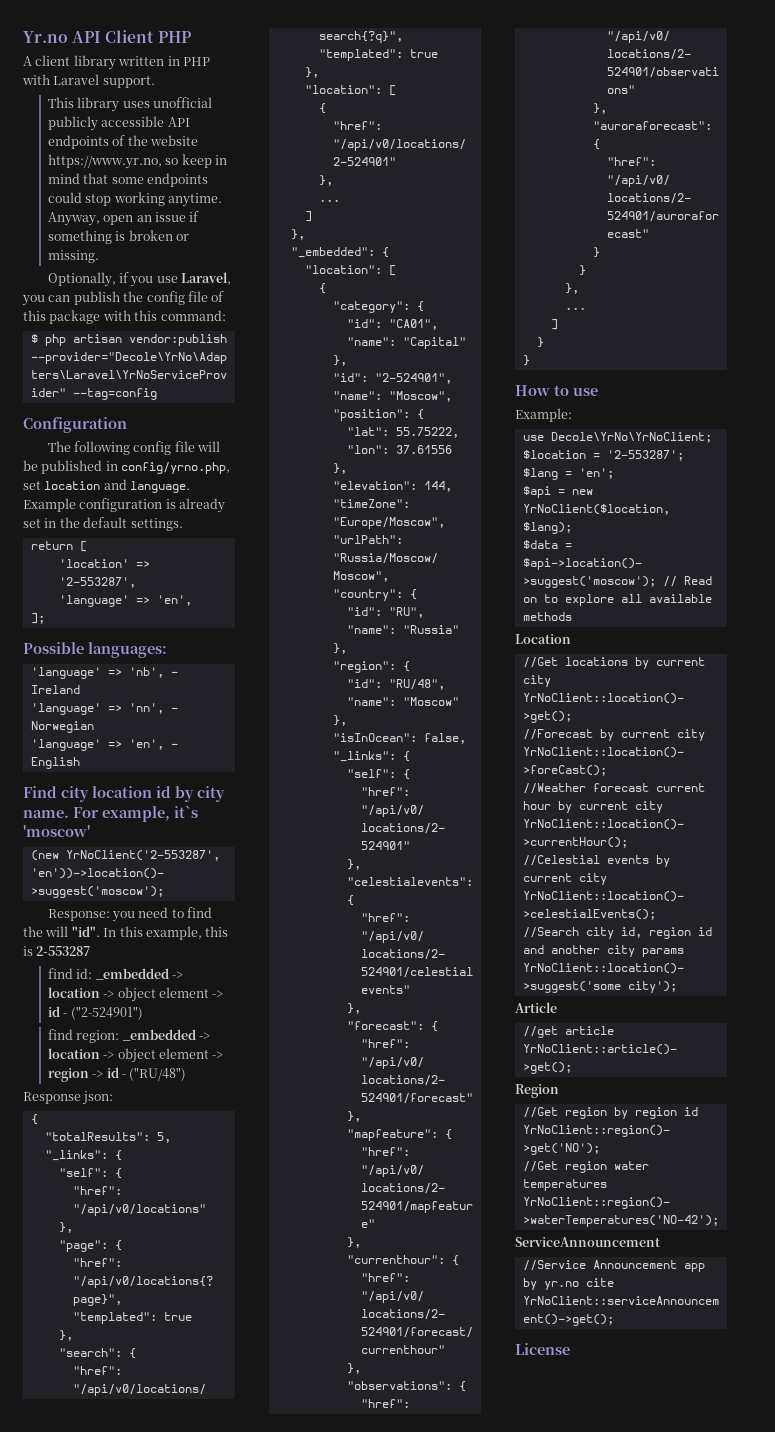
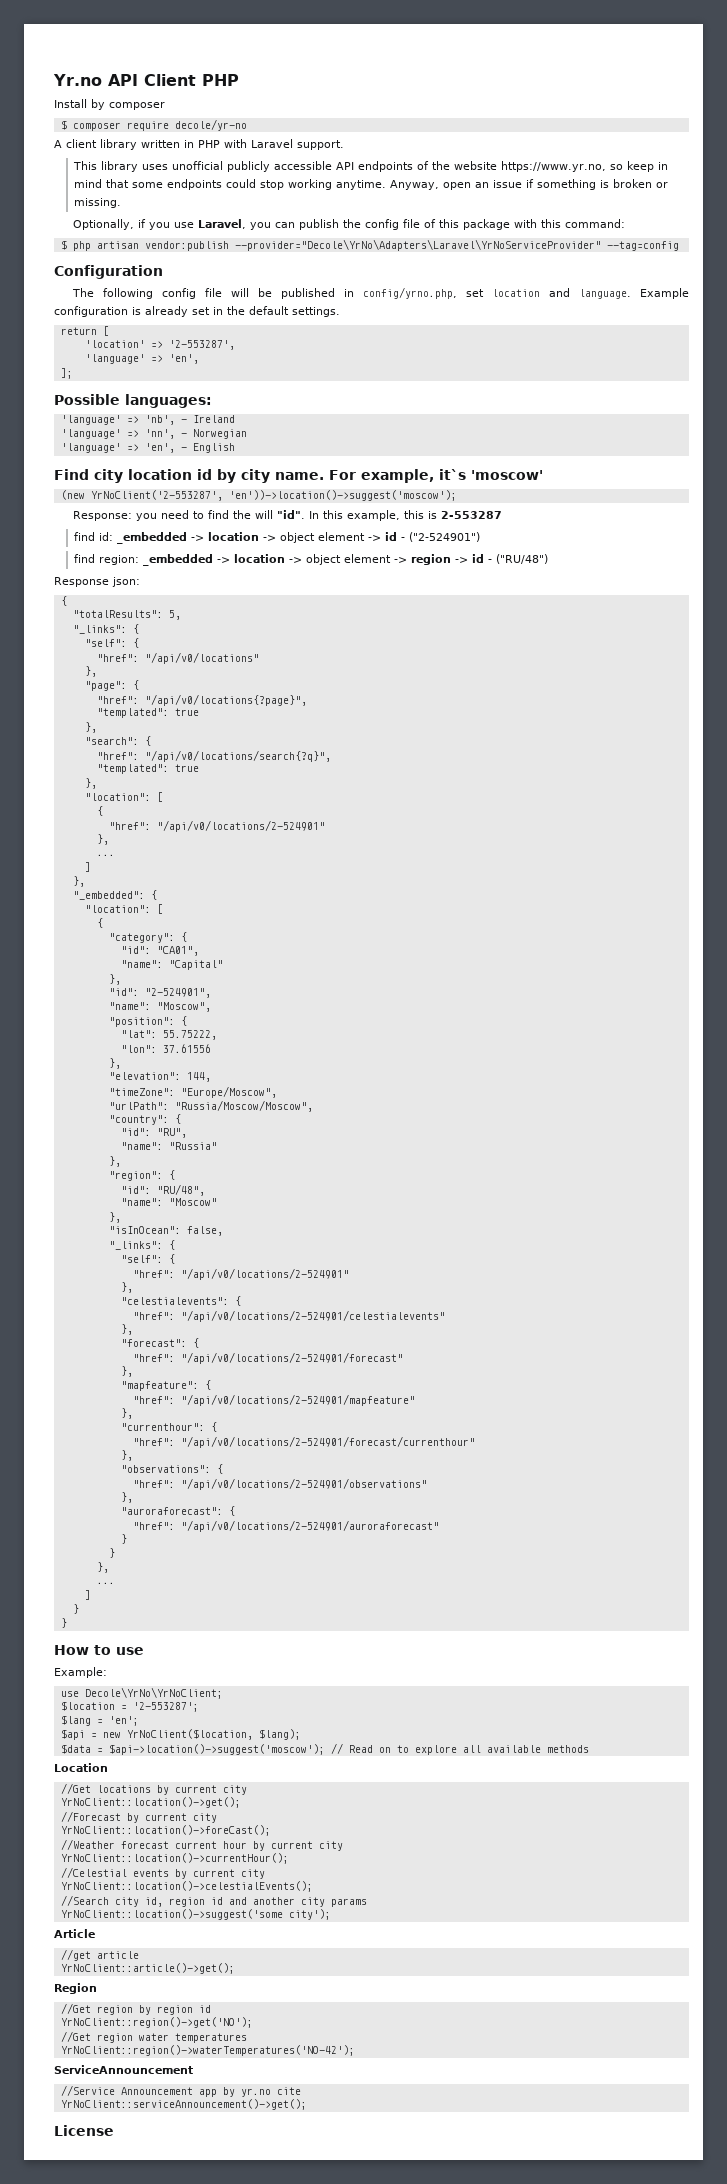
+ Install by composer
+ $ composer require decole/yr-no

